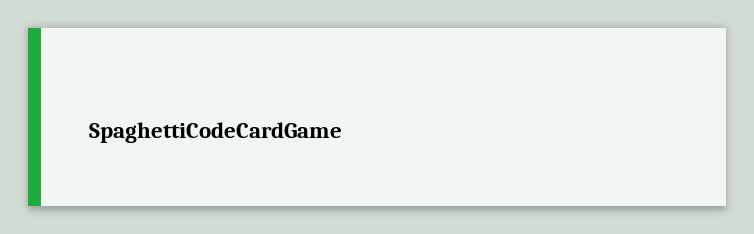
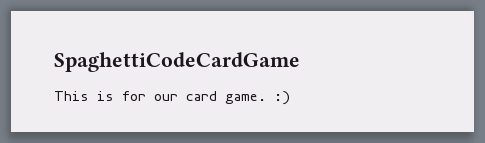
+ This is for our card game. :)

